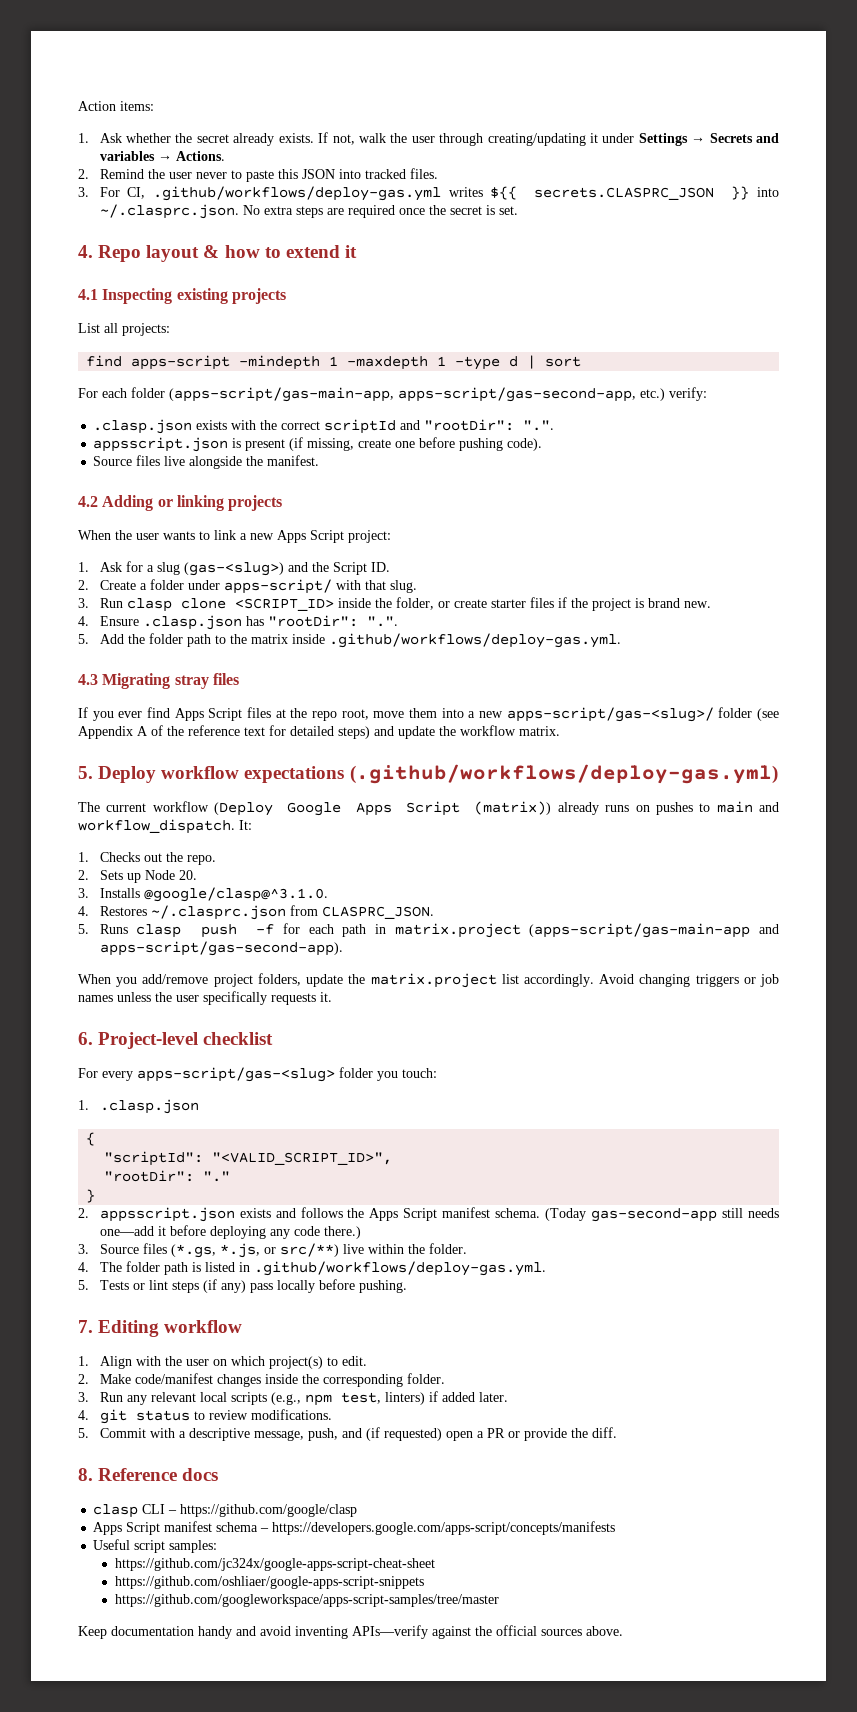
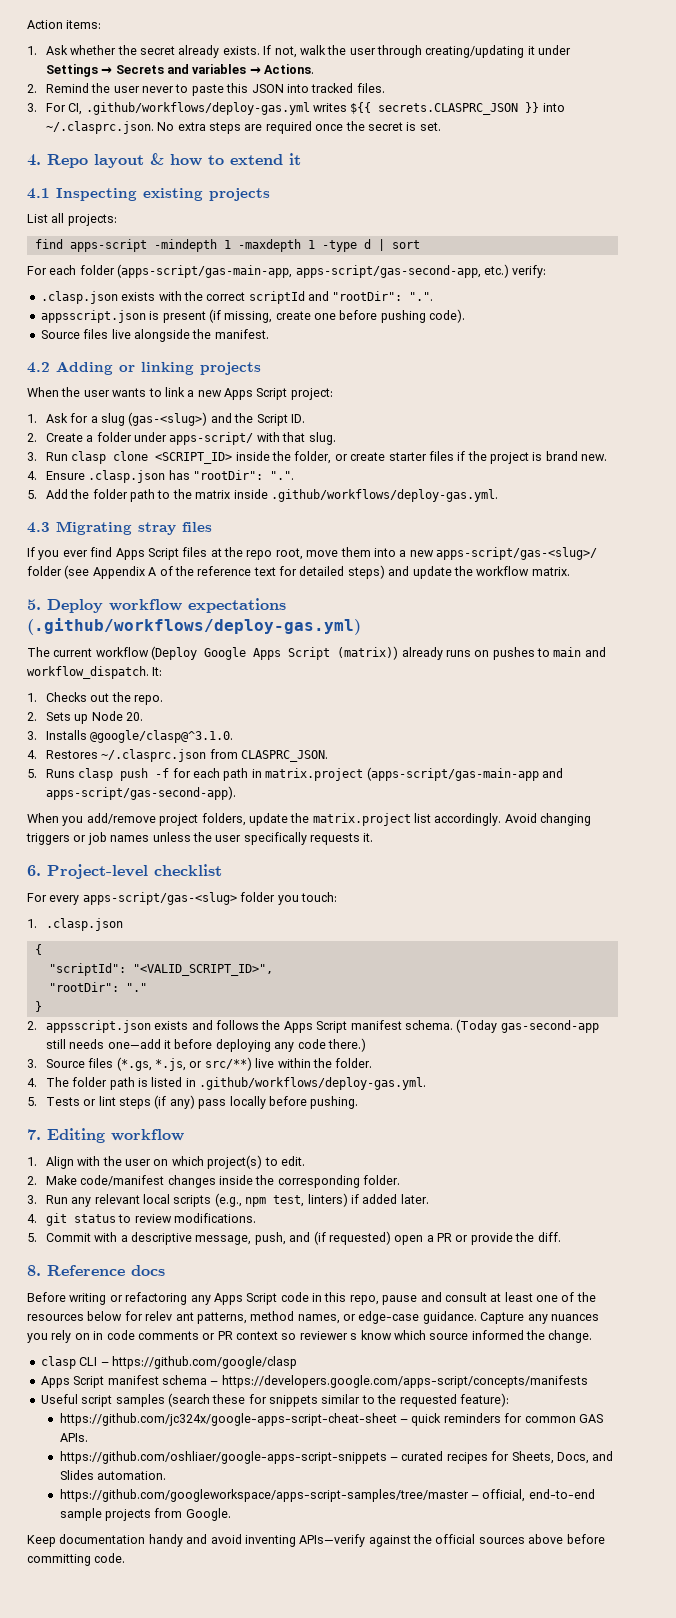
+ Before writing or refactoring any Apps Script code in this repo, pause and consult at least one of the resources below for relev ant patterns, method names, or edge-case guidance. Capture any nuances you rely on in code comments or PR context so reviewer s know which source informed the change.
- Useful script samples:
- https://github.com/jc324x/google-apps-script-cheat-sheet
- https://github.com/oshliaer/google-apps-script-snippets
- https://github.com/googleworkspace/apps-script-samples/tree/master
+ Useful script samples (search these for snippets similar to the requested feature):
+ https://github.com/jc324x/google-apps-script-cheat-sheet – quick reminders for common GAS APIs.
+ https://github.com/oshliaer/google-apps-script-snippets – curated recipes for Sheets, Docs, and Slides automation.
+ https://github.com/googleworkspace/apps-script-samples/tree/master – official, end-to-end sample projects from Google.
- Keep documentation handy and avoid inventing APIs—verify against the official sources above.
+ Keep documentation handy and avoid inventing APIs—verify against the official sources above before committing code.

